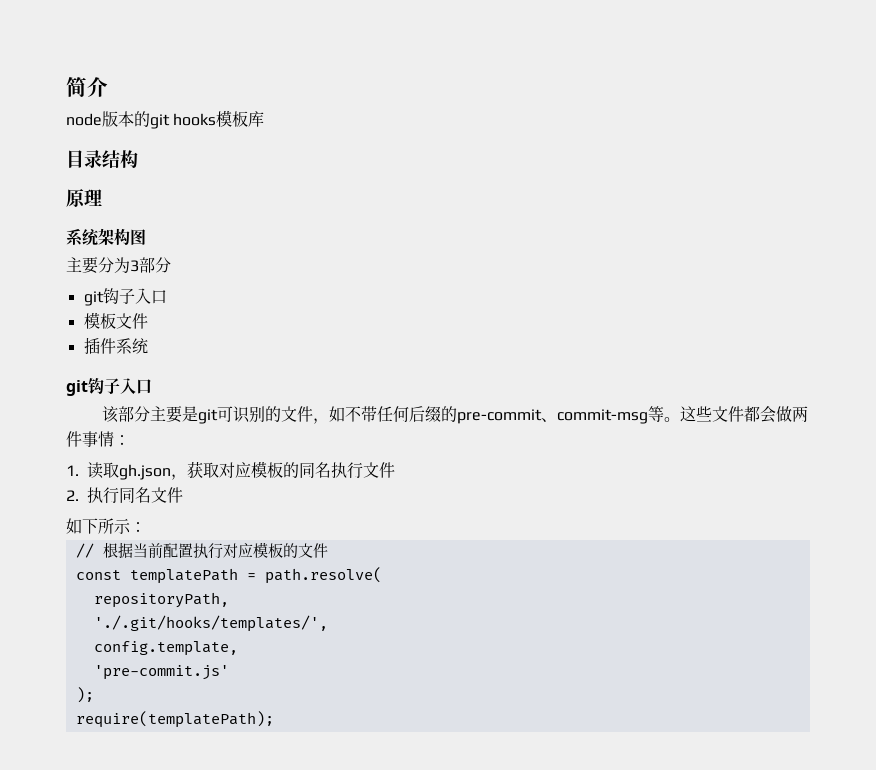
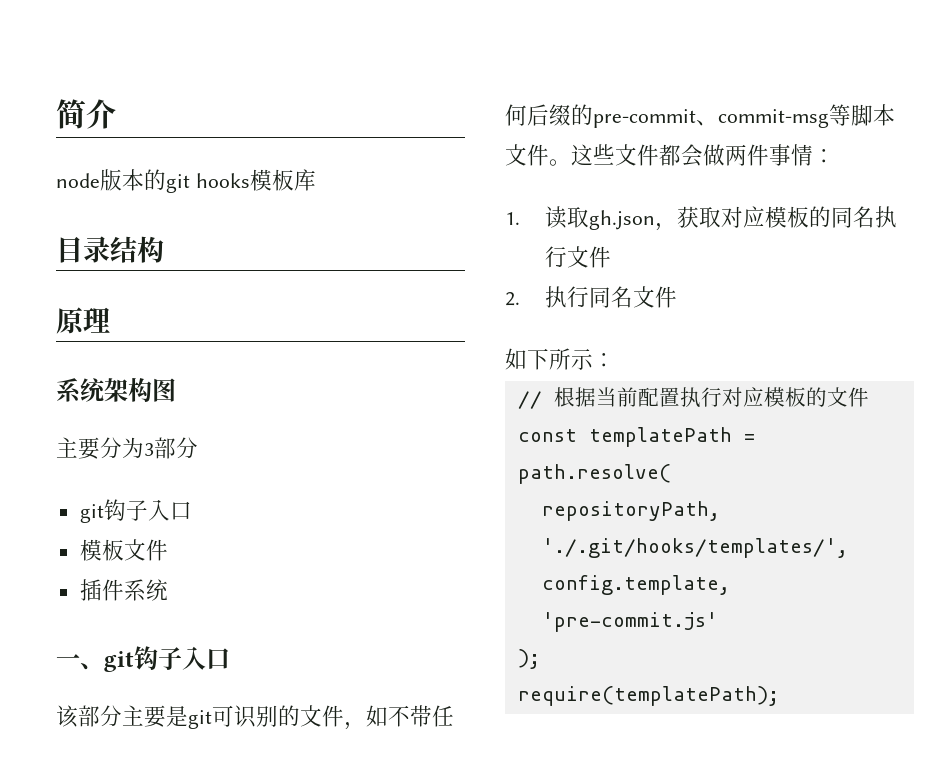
  插件系统
- git钩子入口
+ 一、git钩子入口
- 该部分主要是git可识别的文件，如不带任何后缀的pre-commit、commit-msg等。
+ 该部分主要是git可识别的文件，如不带任何后缀的pre-commit、commit-msg等脚本文件。

